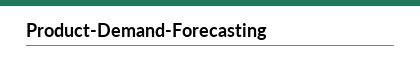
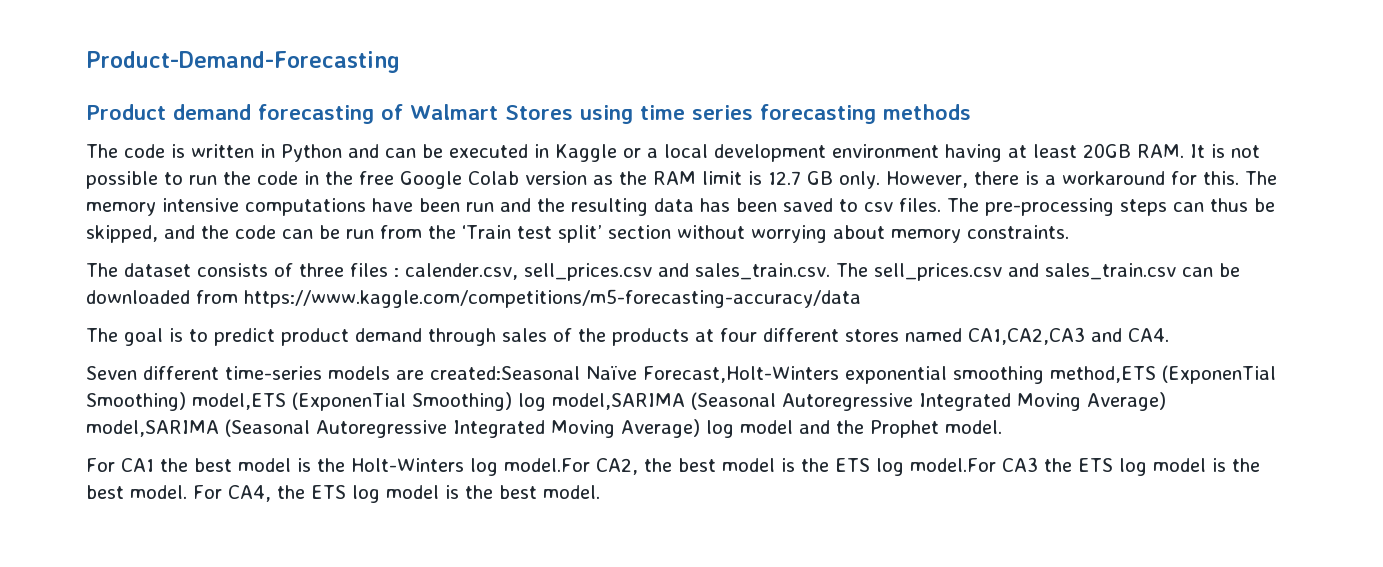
+ Product demand forecasting of Walmart Stores using time series forecasting methods
+ The code is written in Python and can be executed in Kaggle or a local development environment having at least 20GB RAM. It is not possible to run the code in the free Google Colab version as the RAM limit is 12.7 GB only. However, there is a workaround for this. The memory intensive computations have been run and the resulting data has been saved to csv files. The pre-processing steps can thus be skipped, and the code can be run from the ‘Train test split’ section without worrying about memory constraints.
+ The dataset consists of three files : calender.csv, sell_prices.csv and sales_train.csv. The sell_prices.csv and sales_train.csv can be downloaded from https://www.kaggle.com/competitions/m5-forecasting-accuracy/data
+ The goal is to predict product demand through sales of the products at four different stores named CA1,CA2,CA3 and CA4.
+ Seven different time-series models are created:Seasonal Naïve Forecast,Holt-Winters exponential smoothing method,ETS (ExponenTial Smoothing) model,ETS (ExponenTial Smoothing) log model,SARIMA (Seasonal Autoregressive Integrated Moving Average) model,SARIMA (Seasonal Autoregressive Integrated Moving Average) log model and the Prophet model.
+ For CA1 the best model is the Holt-Winters log model.For CA2, the best model is the ETS log model.For CA3 the ETS log model is the best model. For CA4, the ETS log model is the best model.

